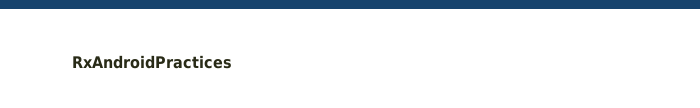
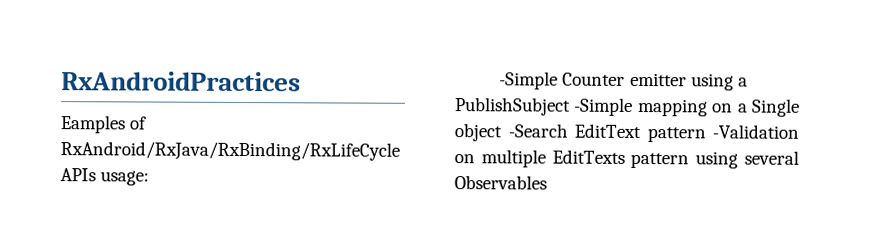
+ Eamples of RxAndroid/RxJava/RxBinding/RxLifeCycle APIs usage:
+ -Simple Counter emitter using a PublishSubject -Simple mapping on a Single object -Search EditText pattern -Validation on multiple EditTexts pattern using several Observables

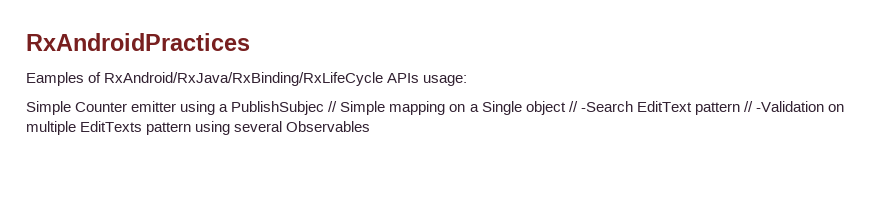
- -Simple Counter emitter using a PublishSubject -Simple mapping on a Single object -Search EditText pattern -Validation on multiple EditTexts pattern using several Observables
+ Simple Counter emitter using a PublishSubjec // Simple mapping on a Single object // -Search EditText pattern // -Validation on multiple EditTexts pattern using several Observables

